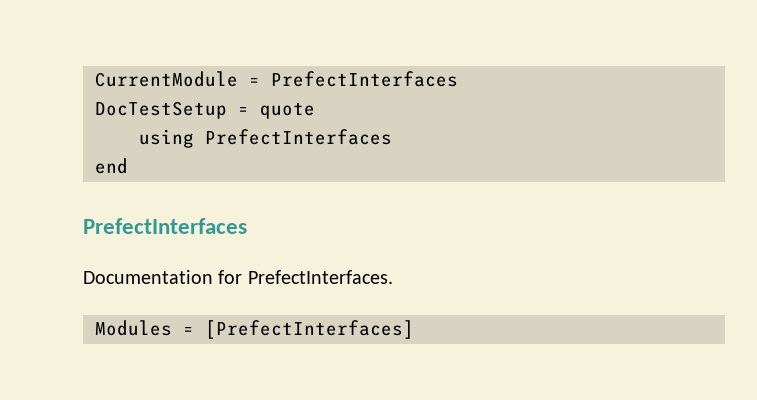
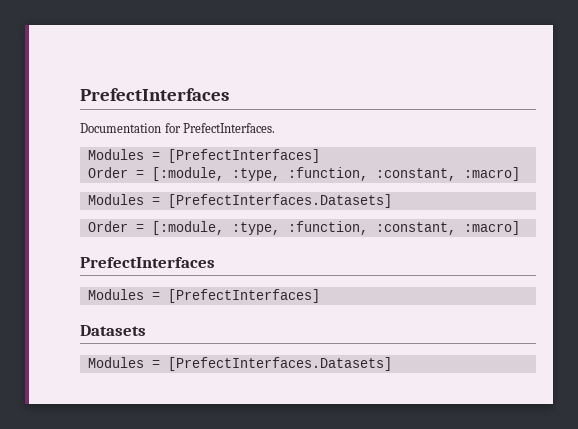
- CurrentModule = PrefectInterfaces
- DocTestSetup = quote
- using PrefectInterfaces
- end
  Documentation for PrefectInterfaces.
  Modules = [PrefectInterfaces]
+ Order = [:module, :type, :function, :constant, :macro]
+ Modules = [PrefectInterfaces.Datasets]
+ Order = [:module, :type, :function, :constant, :macro]
+ PrefectInterfaces
+ Modules = [PrefectInterfaces]
+ Datasets
+ Modules = [PrefectInterfaces.Datasets]

